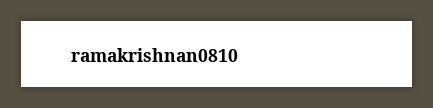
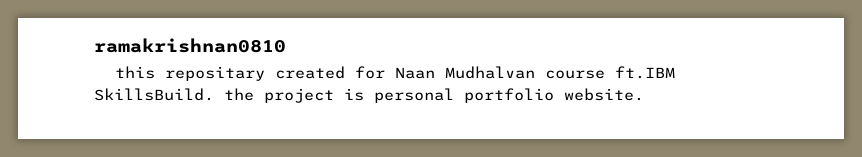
+ this repositary created for Naan Mudhalvan course ft.IBM SkillsBuild. the project is personal portfolio website.

